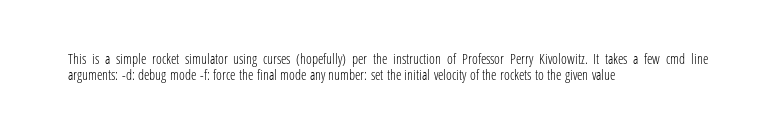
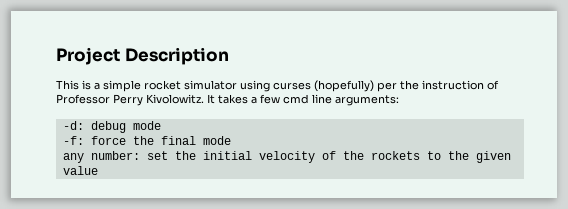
+ Project Description
- It takes a few cmd line arguments: -d: debug mode -f: force the final mode any number: set the initial velocity of the rockets to the given value
+ It takes a few cmd line arguments:
+ -d: debug mode
+ -f: force the final mode
+ any number: set the initial velocity of the rockets to the given value

